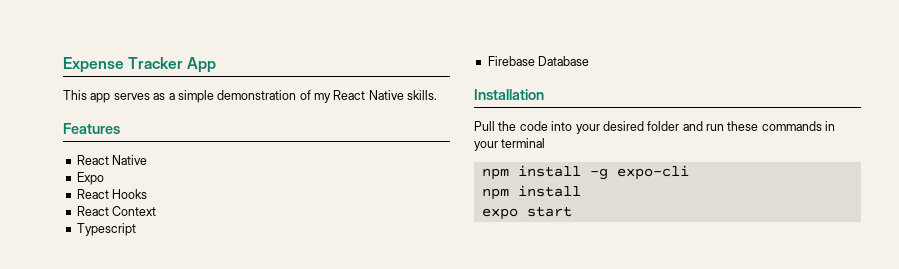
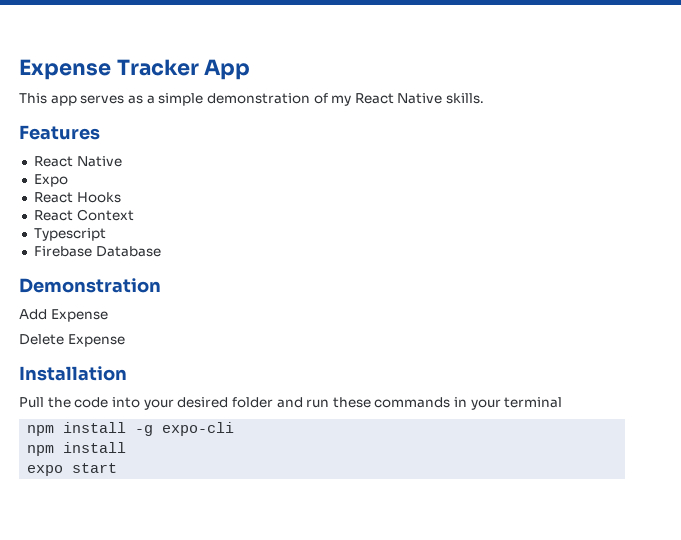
+ Demonstration
+ Add Expense
+ Delete Expense

